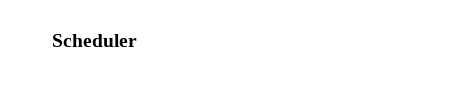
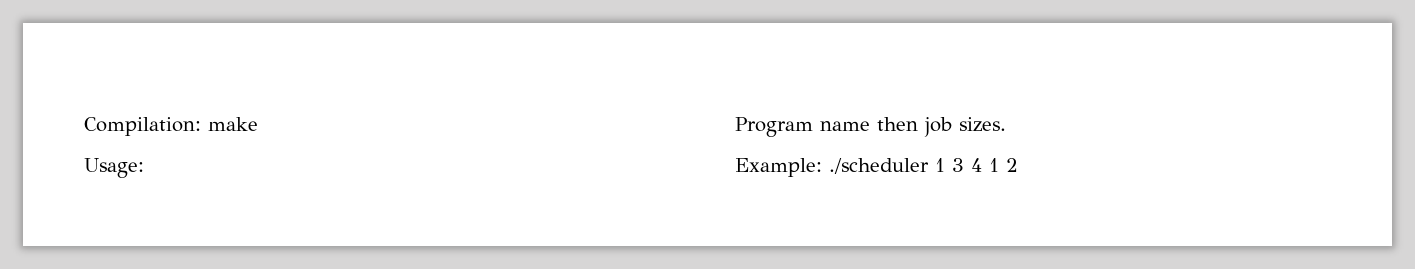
- Scheduler
+ Compilation: make
+ Usage:
+ Program name then job sizes.
+ Example: ./scheduler 1 3 4 1 2

